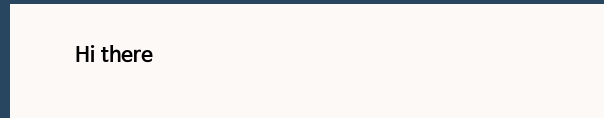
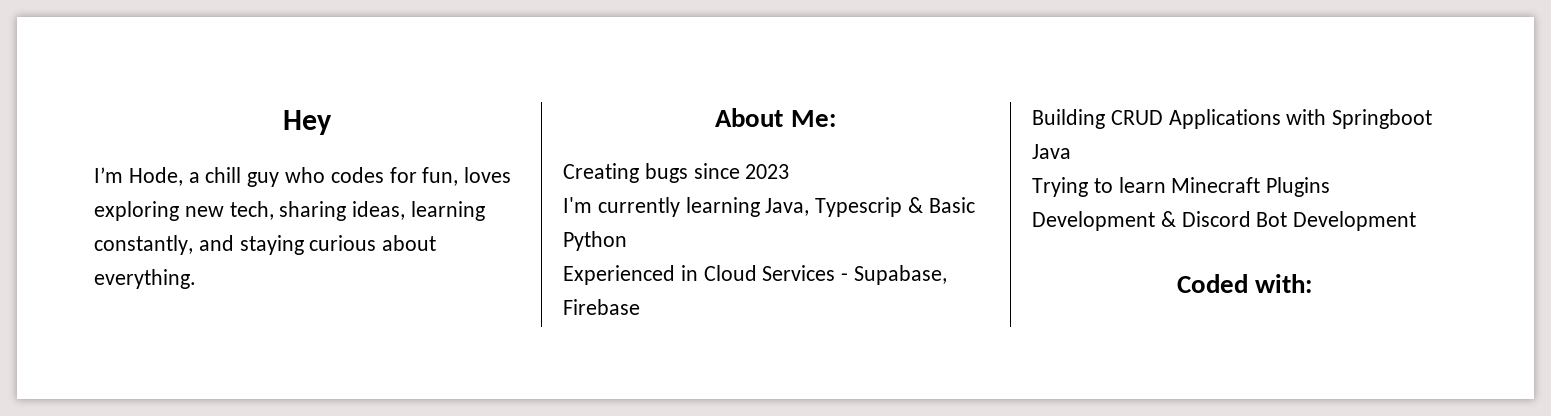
- Hi there
+ Hey
+ I’m Hode, a chill guy who codes for fun, loves exploring new tech, sharing ideas, learning constantly, and staying curious about everything.
+ About Me:
+ Creating bugs since 2023
+ I'm currently learning Java, Typescrip & Basic Python
+ Experienced in Cloud Services - Supabase, Firebase
+ Building CRUD Applications with Springboot Java
+ Trying to learn Minecraft Plugins Development & Discord Bot Development
+ Coded with:

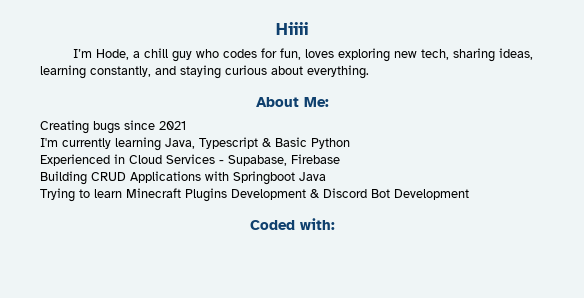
- Hey
+ Hiiii
- Creating bugs since 2023
+ Creating bugs since 2021
- I'm currently learning Java, Typescrip & Basic Python
+ I'm currently learning Java, Typescript & Basic Python

